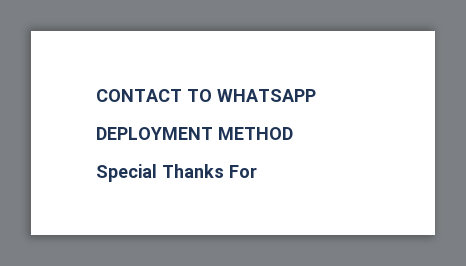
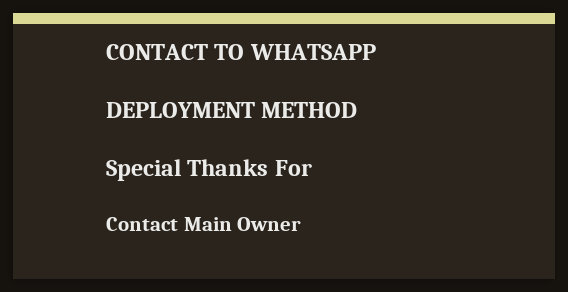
+ Contact Main Owner

